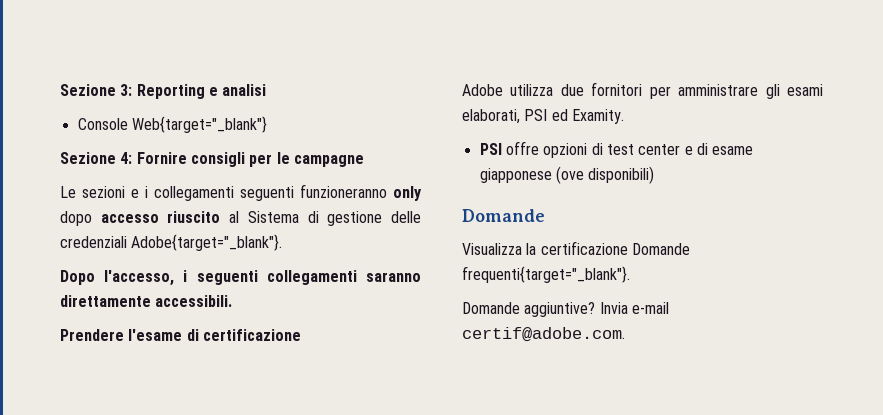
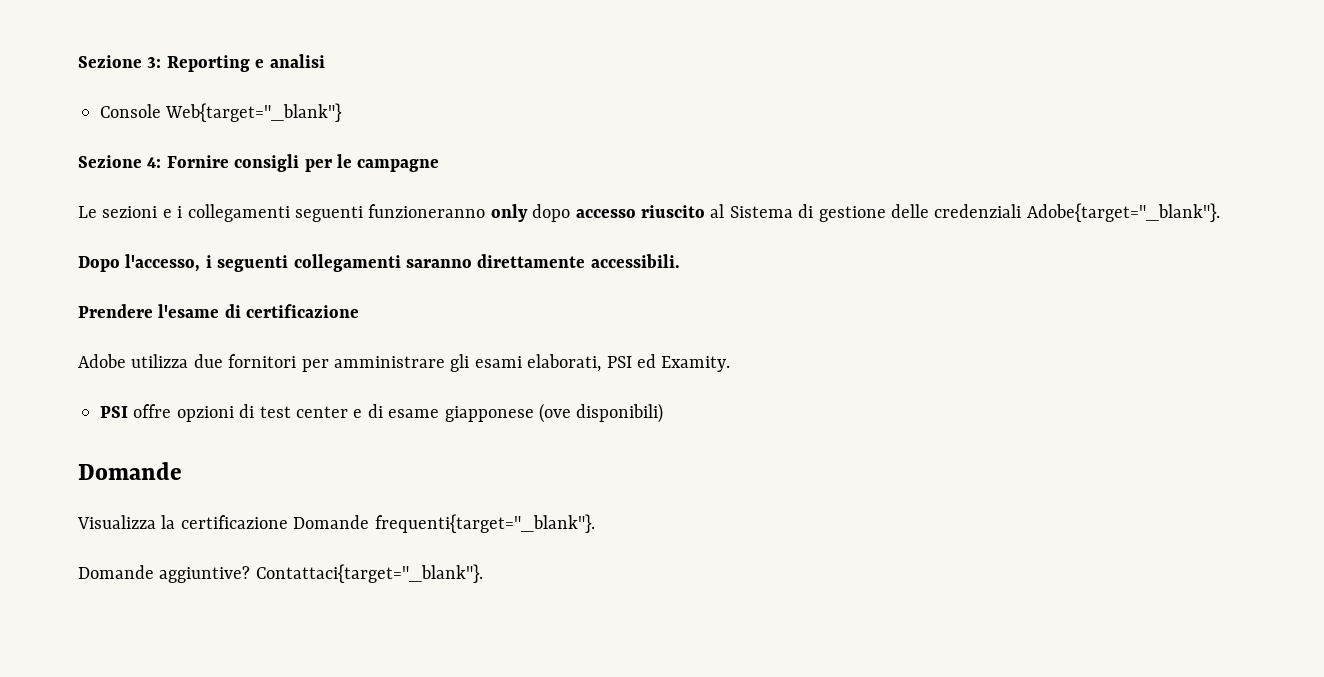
- Invia e-mail certif@adobe.com.
+ Contattaci{target="_blank"}.

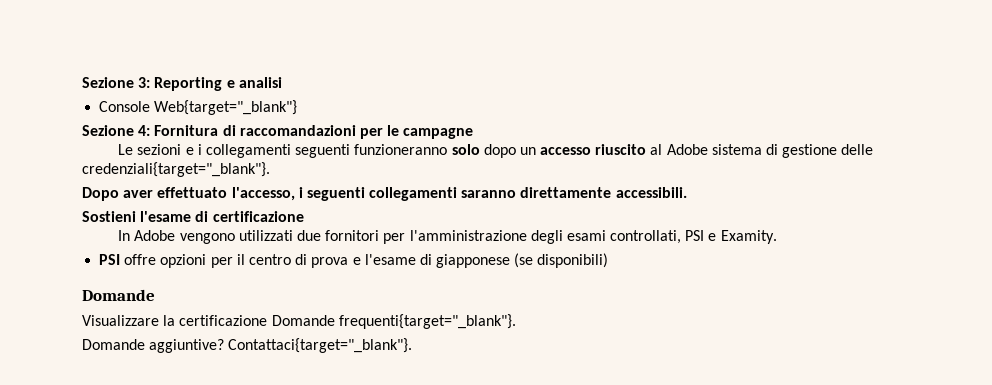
- Sezione 4: Fornire consigli per le campagne
+ Sezione 4: Fornitura di raccomandazioni per le campagne
- Le sezioni e i collegamenti seguenti funzioneranno only dopo accesso riuscito al Sistema di gestione delle credenziali Adobe{target="_blank"}.
+ Le sezioni e i collegamenti seguenti funzioneranno solo dopo un accesso riuscito al Adobe sistema di gestione delle credenziali{target="_blank"}.
- Dopo l'accesso, i seguenti collegamenti saranno direttamente accessibili.
+ Dopo aver effettuato l'accesso, i seguenti collegamenti saranno direttamente accessibili.
- Prendere l'esame di certificazione
+ Sostieni l'esame di certificazione
- Adobe utilizza due fornitori per amministrare gli esami elaborati, PSI ed Examity.
- PSI offre opzioni di test center e di esame giapponese (ove disponibili)
+ In Adobe vengono utilizzati due fornitori per l'amministrazione degli esami controllati, PSI e Examity.
+ PSI offre opzioni per il centro di prova e l'esame di giapponese (se disponibili)
- Visualizza la certificazione Domande frequenti{target="_blank"}.
+ Visualizzare la certificazione Domande frequenti{target="_blank"}.

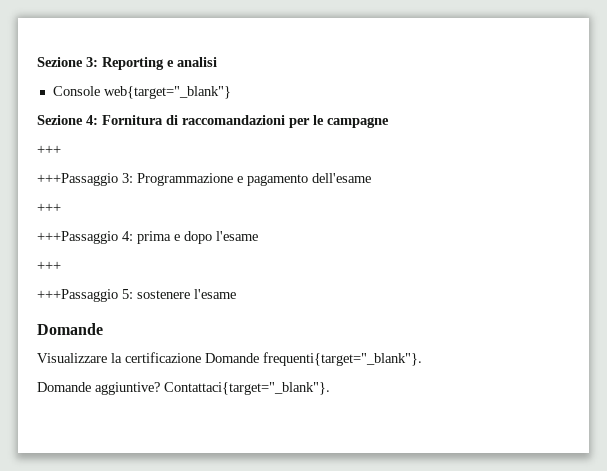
- Console Web{target="_blank"}
+ Console web{target="_blank"}
  Sezione 4: Fornitura di raccomandazioni per le campagne
- Le sezioni e i collegamenti seguenti funzioneranno solo dopo un accesso riuscito al Adobe sistema di gestione delle credenziali{target="_blank"}.
- Dopo aver effettuato l'accesso, i seguenti collegamenti saranno direttamente accessibili.
- Sostieni l'esame di certificazione
- In Adobe vengono utilizzati due fornitori per l'amministrazione degli esami controllati, PSI e Examity.
- PSI offre opzioni per il centro di prova e l'esame di giapponese (se disponibili)
+ +++
+ +++Passaggio 3: Programmazione e pagamento dell'esame
+ +++
+ +++Passaggio 4: prima e dopo l'esame
+ +++
+ +++Passaggio 5: sostenere l'esame

